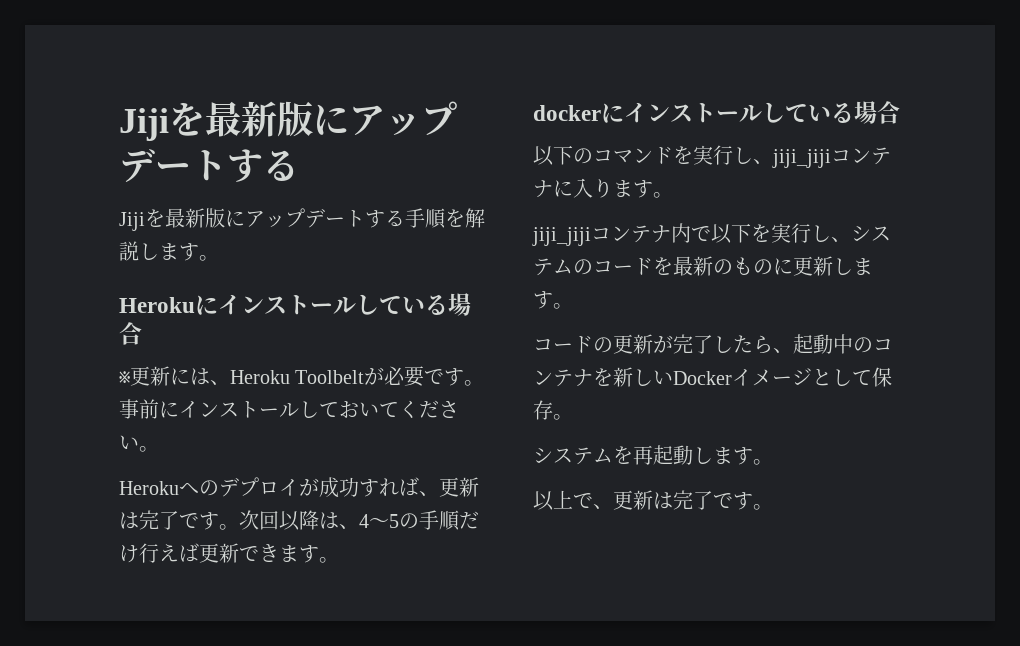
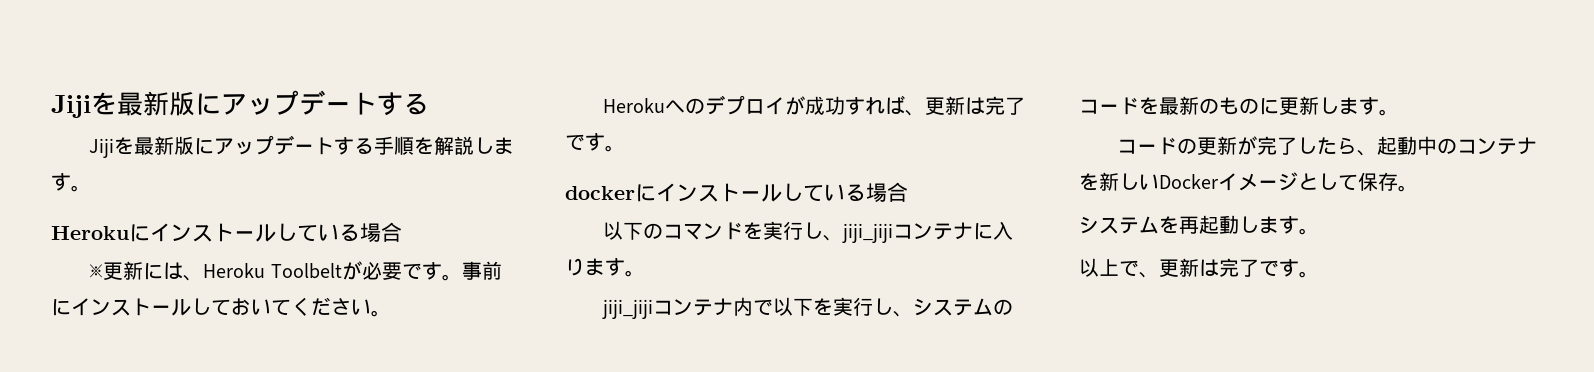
- 次回以降は、4～5の手順だけ行えば更新できます。

